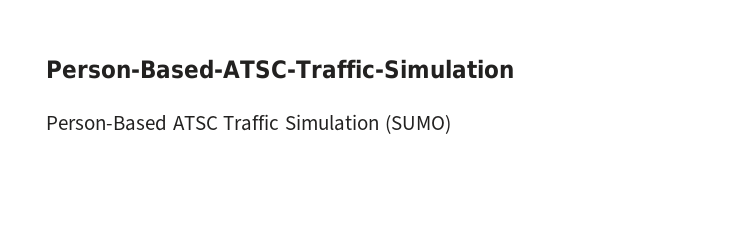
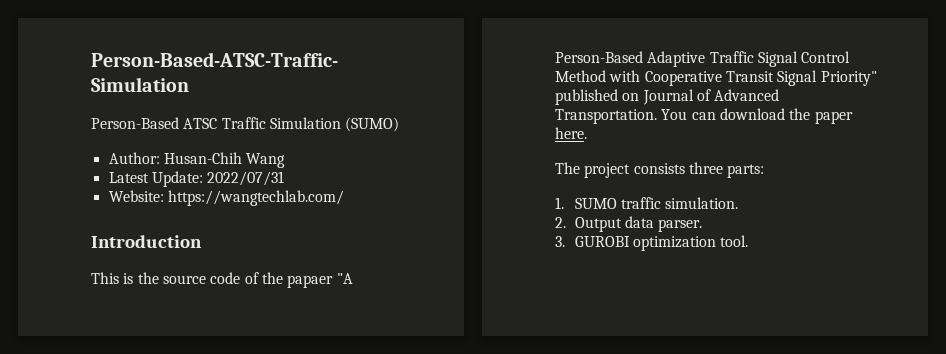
+ Author: Husan-Chih Wang
+ Latest Update: 2022/07/31
+ Website: https://wangtechlab.com/
+ Introduction
+ This is the source code of the papaer "A Person-Based Adaptive Traffic Signal Control Method with Cooperative Transit Signal Priority" published on Journal of Advanced Transportation. You can download the paper here.
+ The project consists three parts:
+ 1. SUMO traffic simulation.
+ 2. Output data parser.
+ 3. GUROBI optimization tool.

